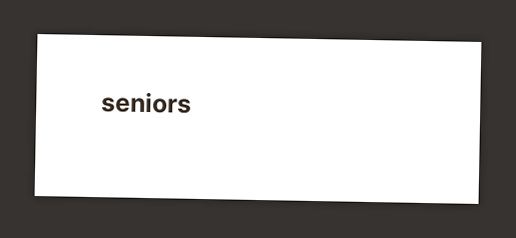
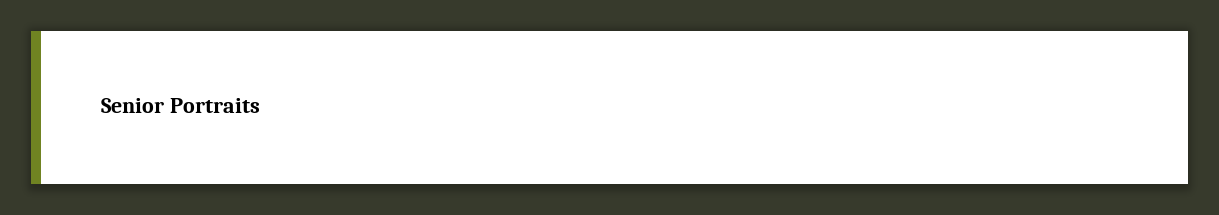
- seniors
+ Senior Portraits

